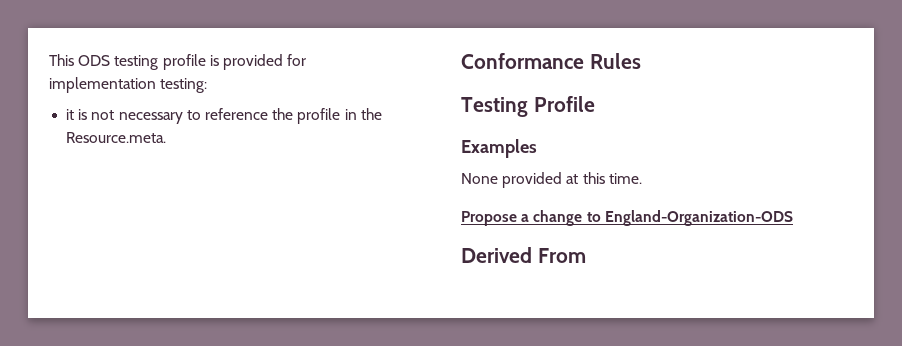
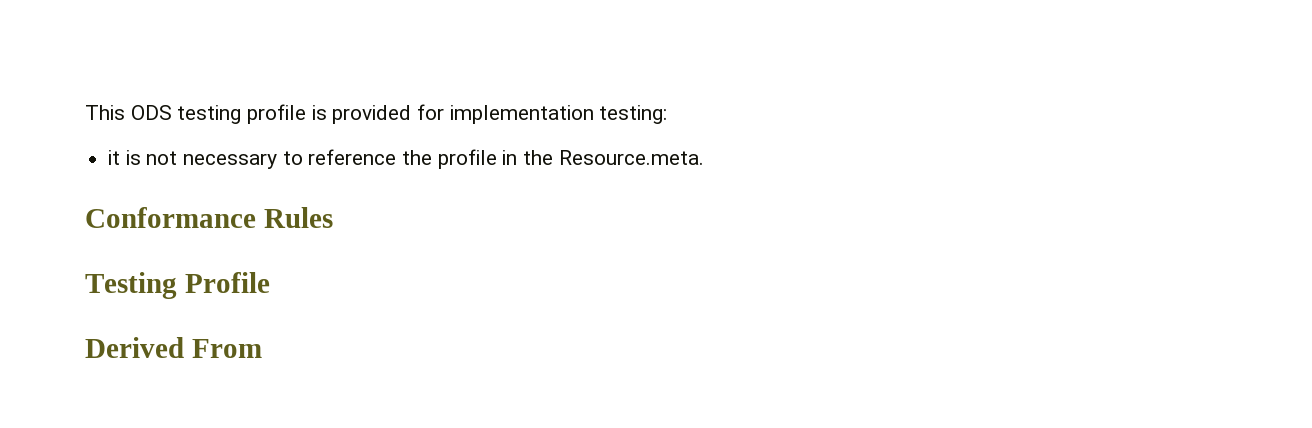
- Examples
- None provided at this time.
- Propose a change to England-Organization-ODS

